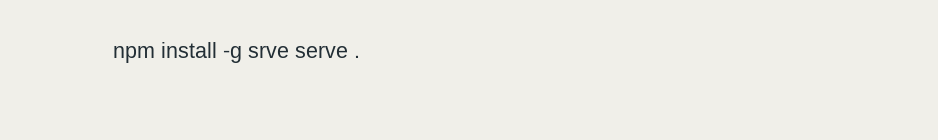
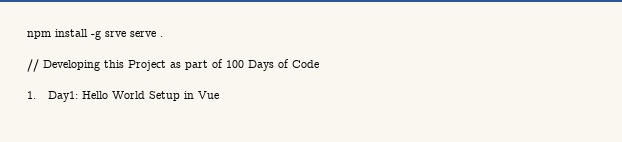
+ // Developing this Project as part of 100 Days of Code
+ 1. Day1: Hello World Setup in Vue

